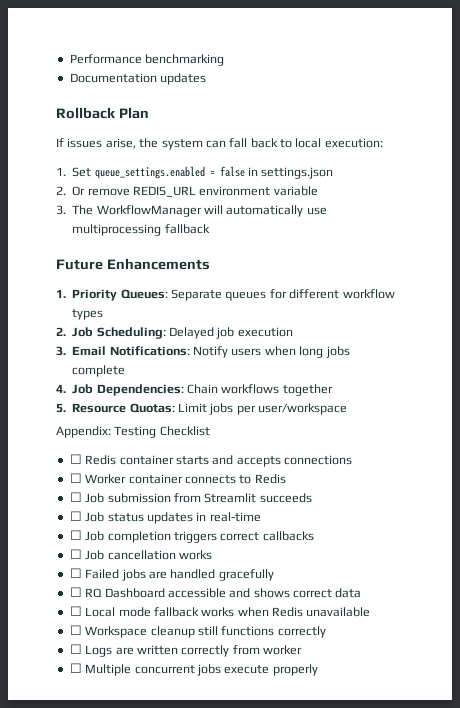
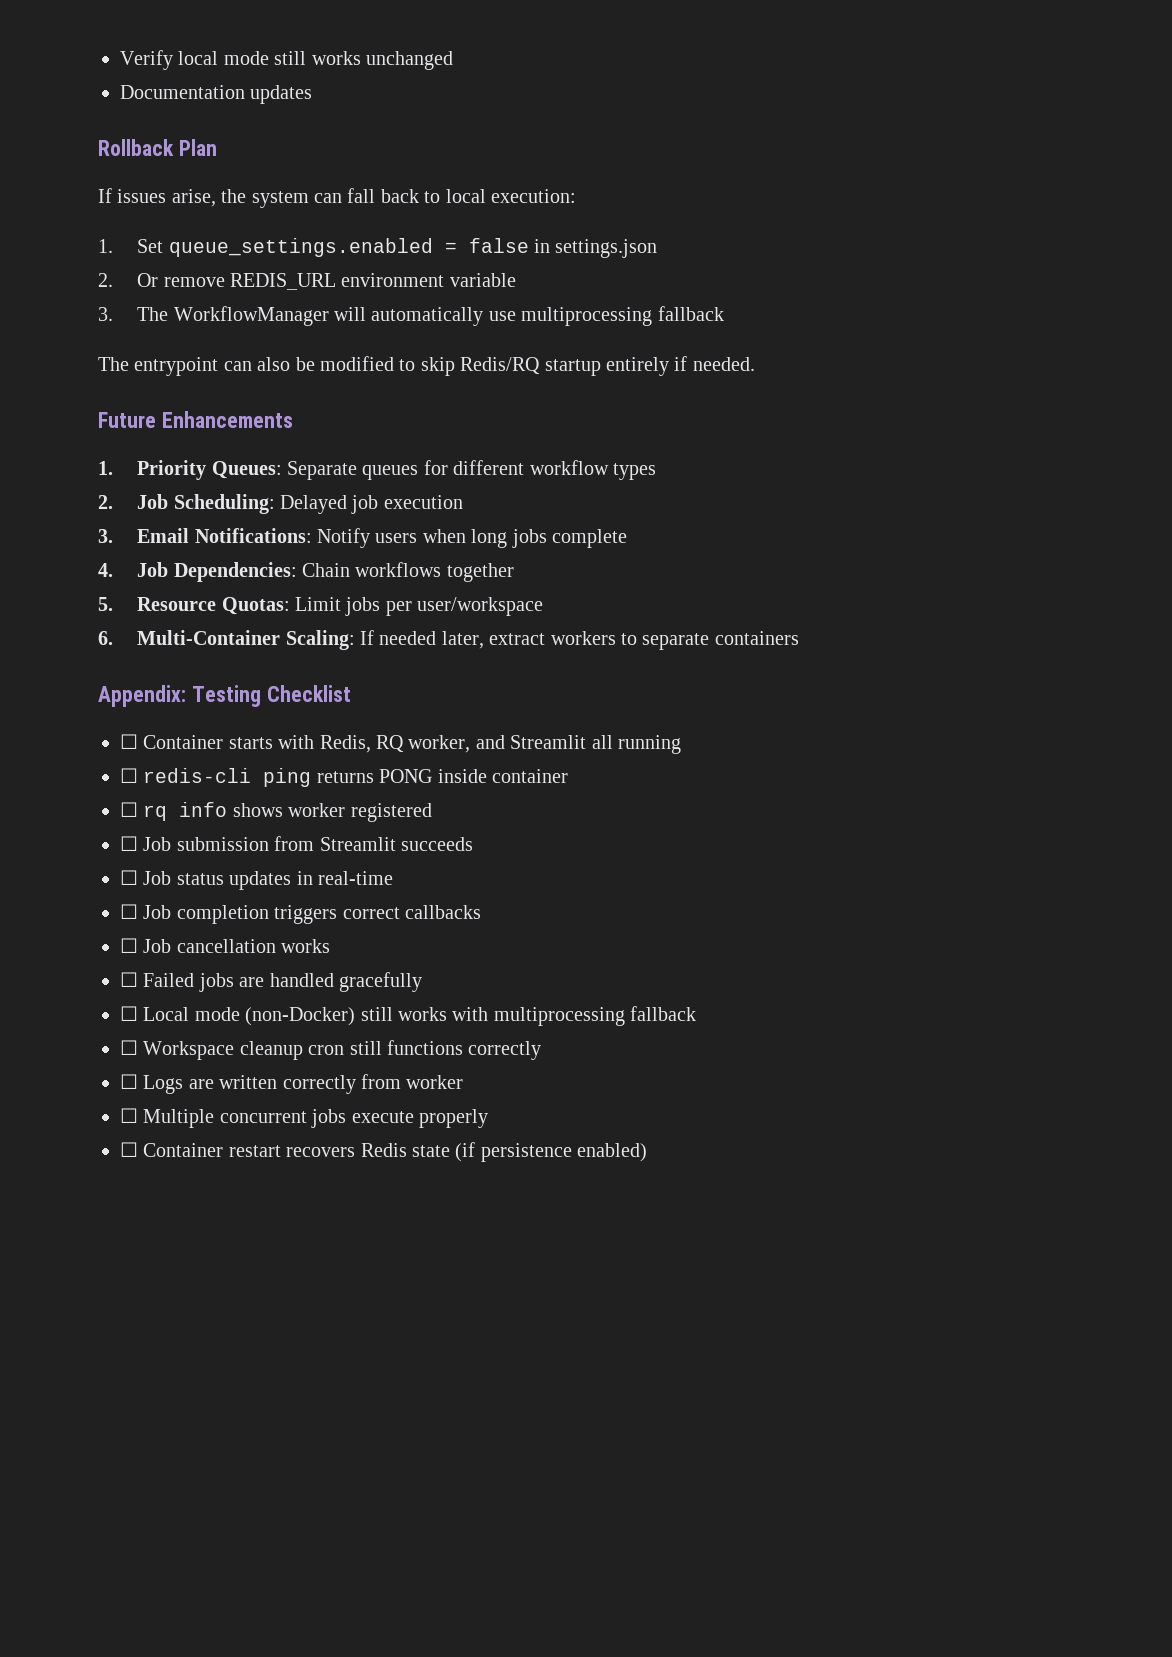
- Performance benchmarking
+ Verify local mode still works unchanged
+ The entrypoint can also be modified to skip Redis/RQ startup entirely if needed.
+ 6. Multi-Container Scaling: If needed later, extract workers to separate containers
  Appendix: Testing Checklist
- ☐ Redis container starts and accepts connections
- ☐ Worker container connects to Redis
+ ☐ Container starts with Redis, RQ worker, and Streamlit all running
+ ☐ redis-cli ping returns PONG inside container
+ ☐ rq info shows worker registered
- ☐ RQ Dashboard accessible and shows correct data
- ☐ Local mode fallback works when Redis unavailable
+ ☐ Local mode (non-Docker) still works with multiprocessing fallback
- ☐ Workspace cleanup still functions correctly
+ ☐ Workspace cleanup cron still functions correctly
+ ☐ Container restart recovers Redis state (if persistence enabled)

